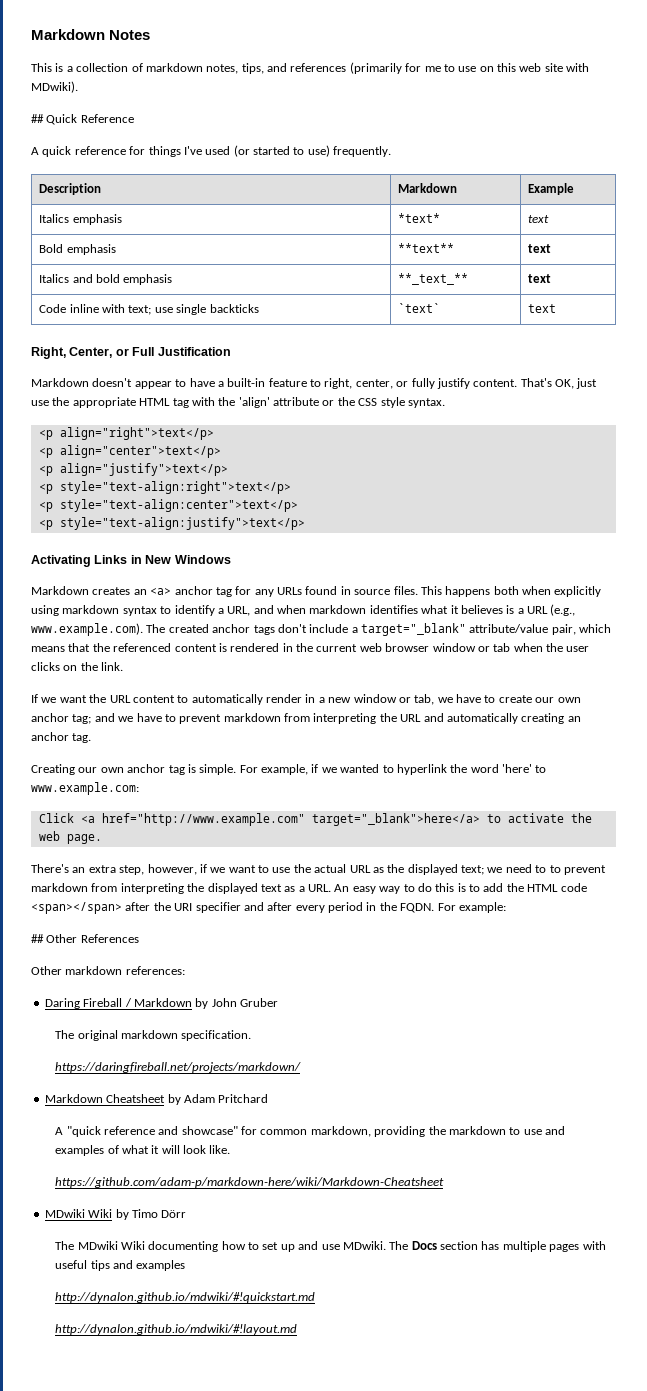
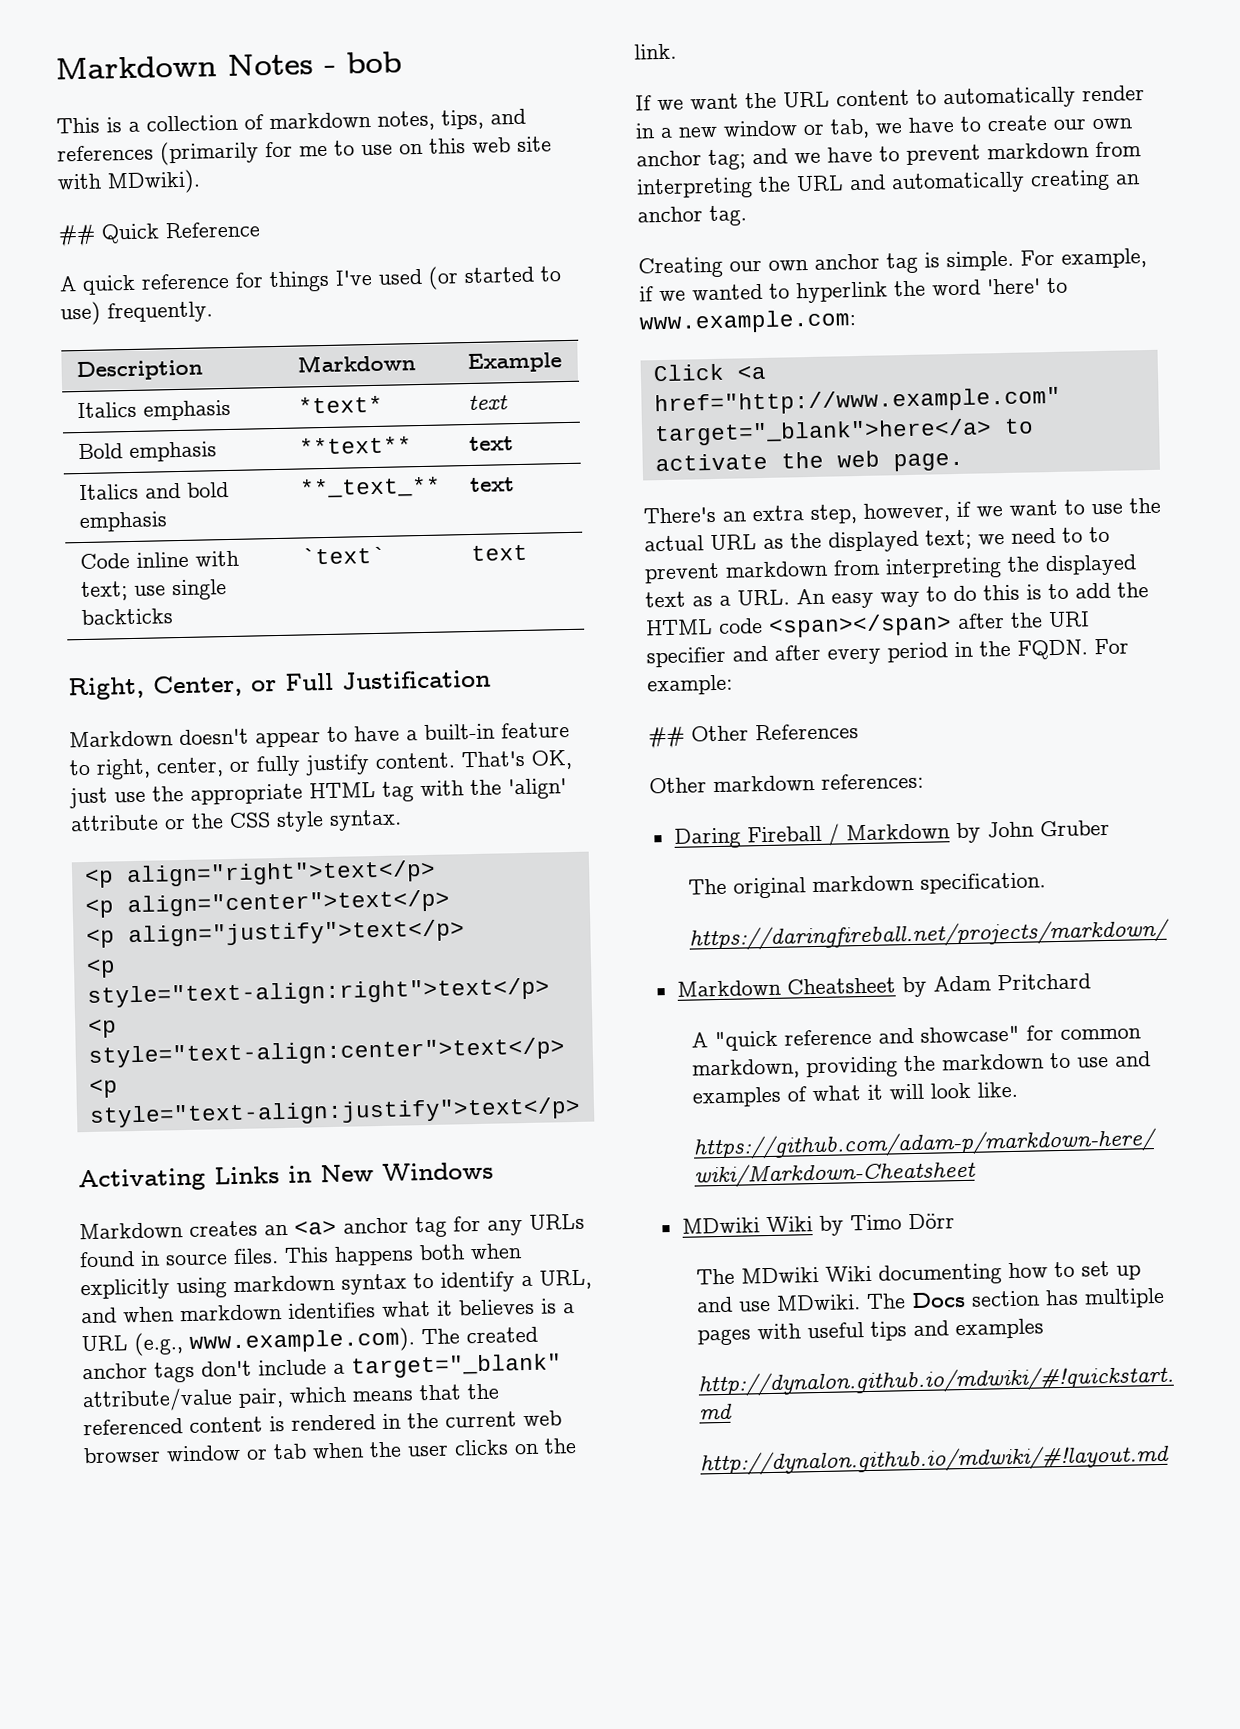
- Markdown Notes
+ Markdown Notes - bob

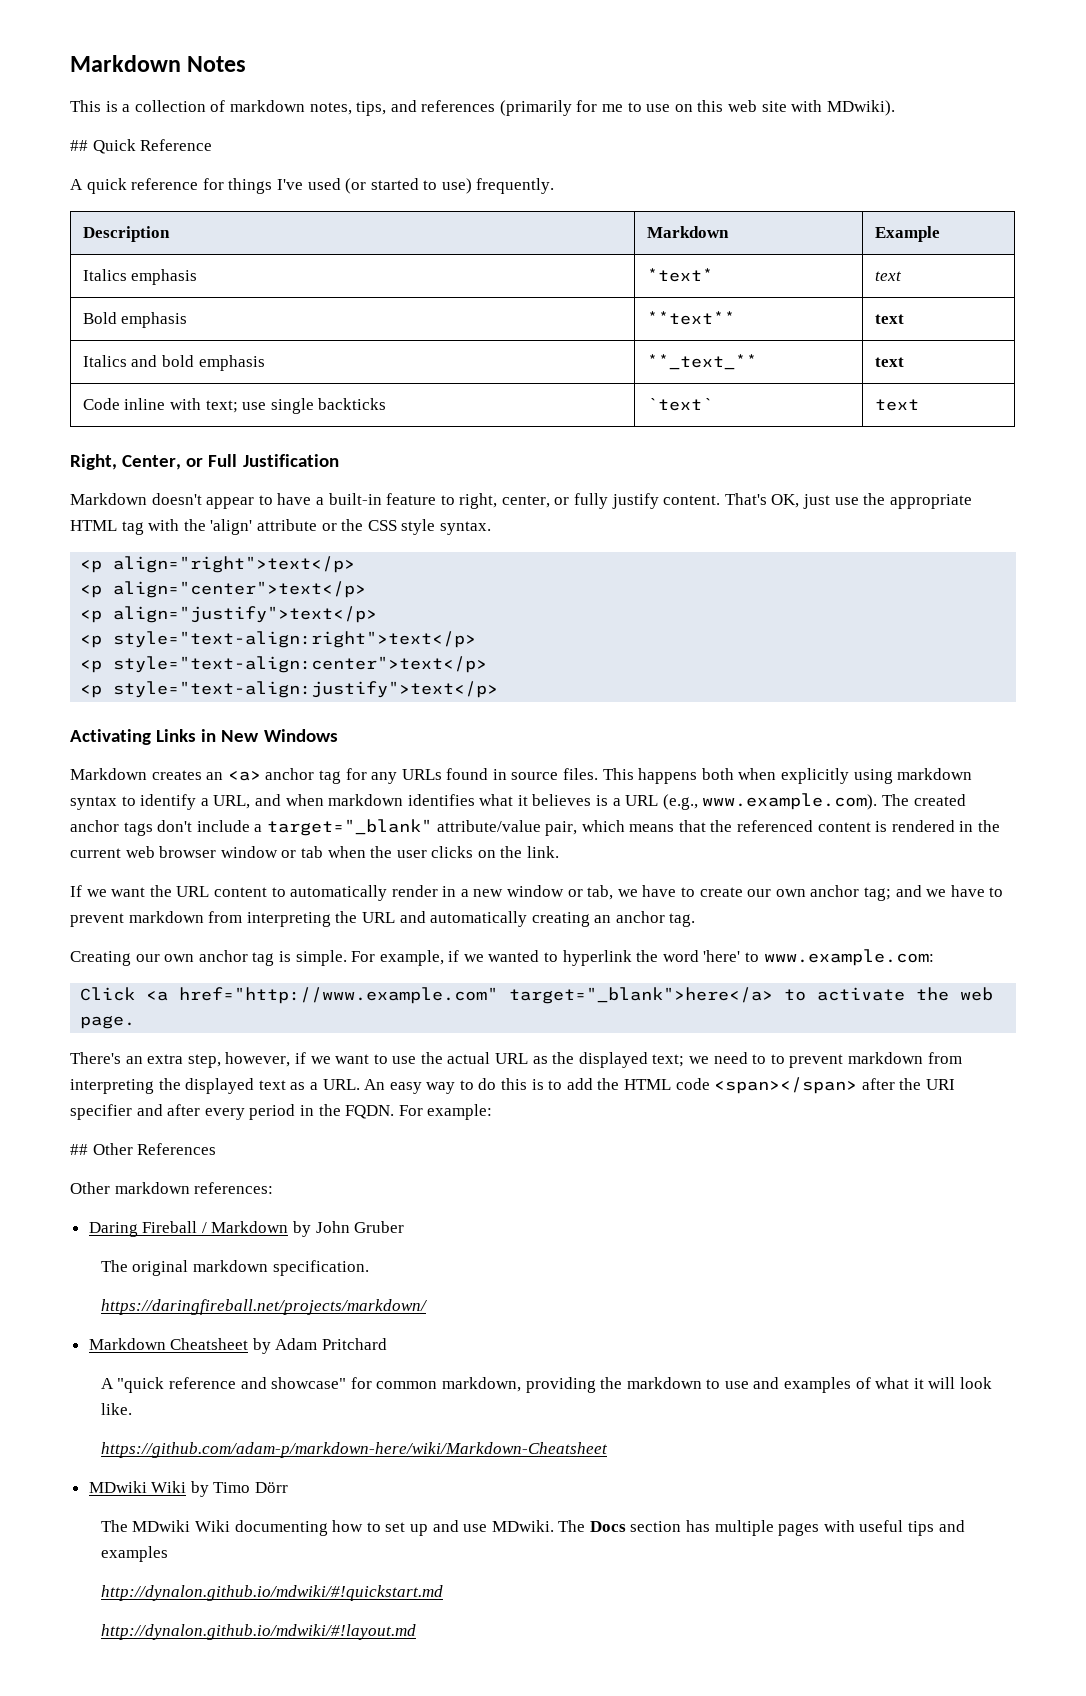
- Markdown Notes - bob
+ Markdown Notes

